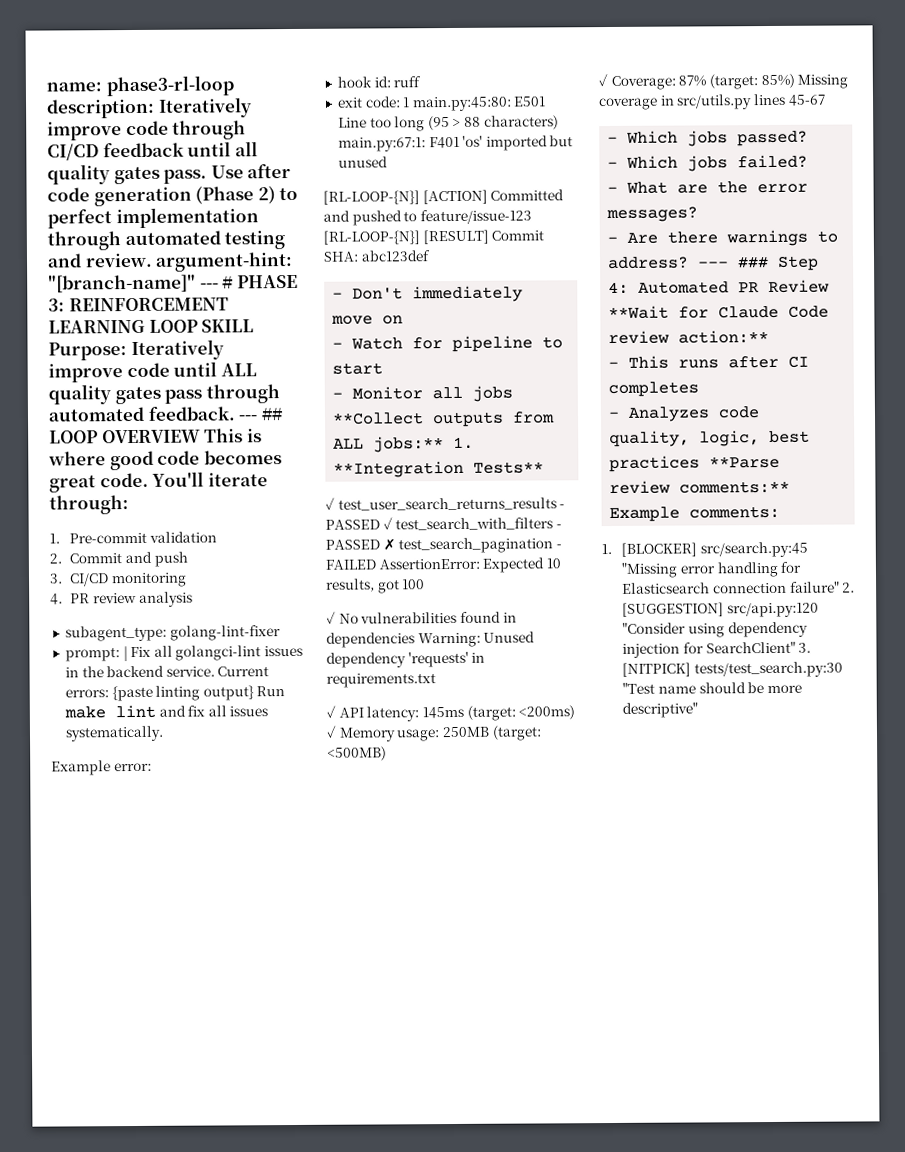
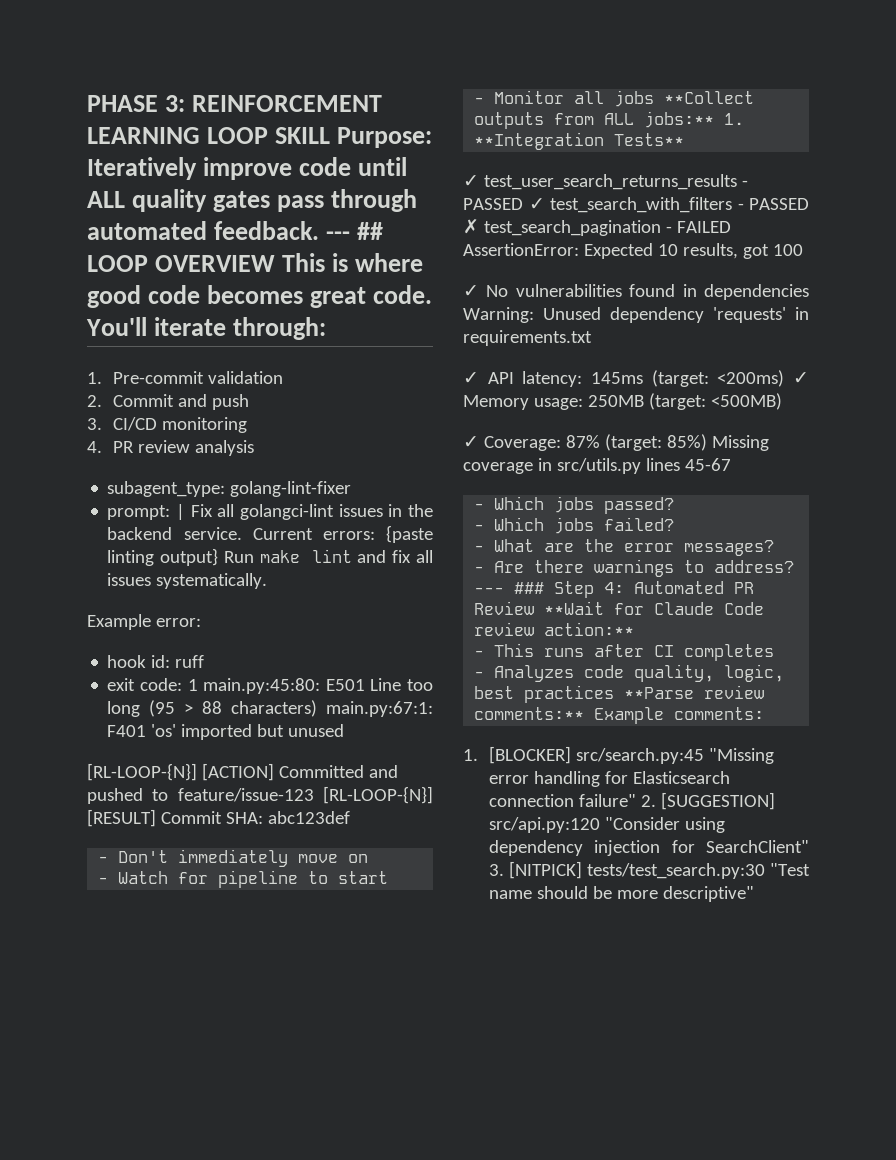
- name: phase3-rl-loop description: Iteratively improve code through CI/CD feedback until all quality gates pass. Use after code generation (Phase 2) to perfect implementation through automated testing and review. argument-hint: "[branch-name]" --- # PHASE 3: REINFORCEMENT LEARNING LOOP SKILL Purpose: Iteratively improve code until ALL quality gates pass through automated feedback.
+ PHASE 3: REINFORCEMENT LEARNING LOOP SKILL Purpose: Iteratively improve code until ALL quality gates pass through automated feedback.

